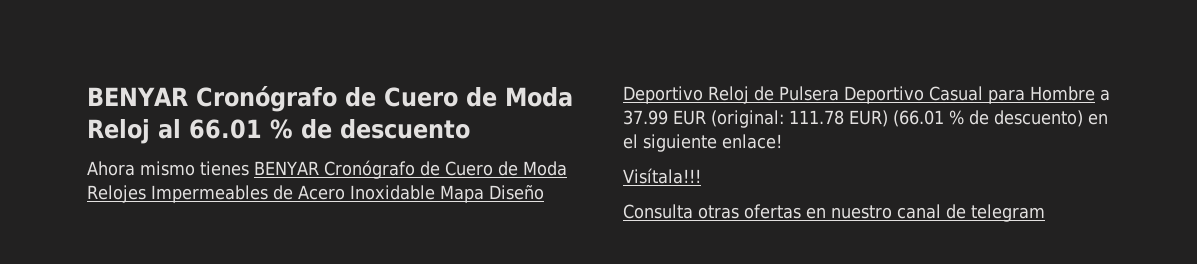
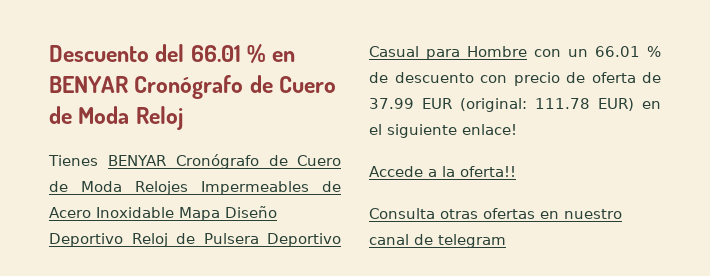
- BENYAR Cronógrafo de Cuero de Moda Reloj al 66.01 % de descuento
- Ahora mismo tienes BENYAR Cronógrafo de Cuero de Moda Relojes Impermeables de Acero Inoxidable Mapa Diseño Deportivo Reloj de Pulsera Deportivo Casual para Hombre a 37.99 EUR (original: 111.78 EUR) (66.01 % de descuento) en el siguiente enlace!
+ Descuento del 66.01 % en BENYAR Cronógrafo de Cuero de Moda Reloj
+ Tienes BENYAR Cronógrafo de Cuero de Moda Relojes Impermeables de Acero Inoxidable Mapa Diseño Deportivo Reloj de Pulsera Deportivo Casual para Hombre con un 66.01 % de descuento con precio de oferta de 37.99 EUR (original: 111.78 EUR) en el siguiente enlace!
- Visítala!!!
+ Accede a la oferta!!

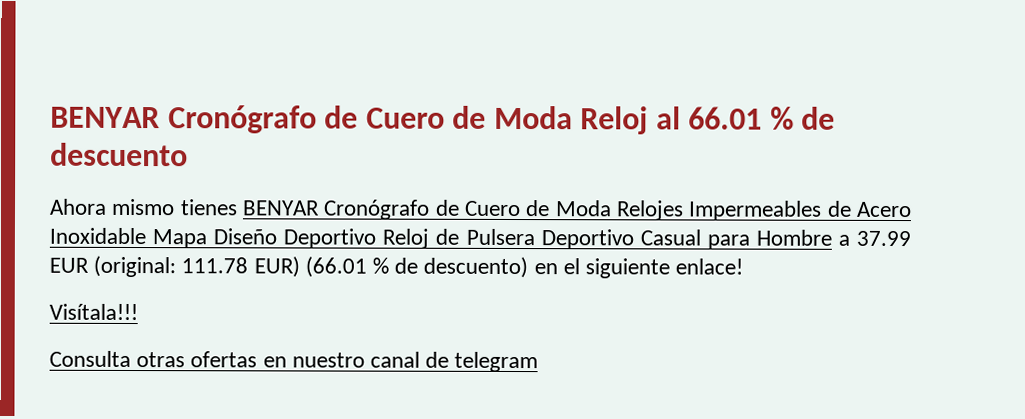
- Descuento del 66.01 % en BENYAR Cronógrafo de Cuero de Moda Reloj
- Tienes BENYAR Cronógrafo de Cuero de Moda Relojes Impermeables de Acero Inoxidable Mapa Diseño Deportivo Reloj de Pulsera Deportivo Casual para Hombre con un 66.01 % de descuento con precio de oferta de 37.99 EUR (original: 111.78 EUR) en el siguiente enlace!
+ BENYAR Cronógrafo de Cuero de Moda Reloj al 66.01 % de descuento
+ Ahora mismo tienes BENYAR Cronógrafo de Cuero de Moda Relojes Impermeables de Acero Inoxidable Mapa Diseño Deportivo Reloj de Pulsera Deportivo Casual para Hombre a 37.99 EUR (original: 111.78 EUR) (66.01 % de descuento) en el siguiente enlace!
- Accede a la oferta!!
+ Visítala!!!

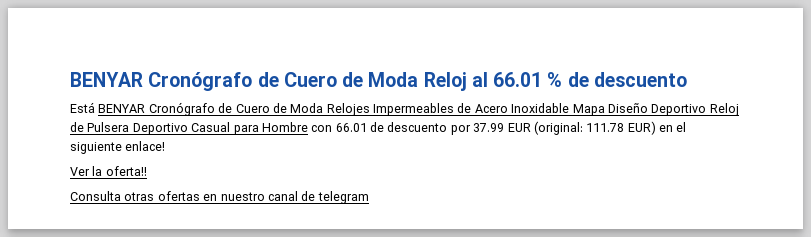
- Ahora mismo tienes BENYAR Cronógrafo de Cuero de Moda Relojes Impermeables de Acero Inoxidable Mapa Diseño Deportivo Reloj de Pulsera Deportivo Casual para Hombre a 37.99 EUR (original: 111.78 EUR) (66.01 % de descuento) en el siguiente enlace!
+ Está BENYAR Cronógrafo de Cuero de Moda Relojes Impermeables de Acero Inoxidable Mapa Diseño Deportivo Reloj de Pulsera Deportivo Casual para Hombre con 66.01 de descuento por 37.99 EUR (original: 111.78 EUR) en el siguiente enlace!
- Visítala!!!
+ Ver la oferta!!

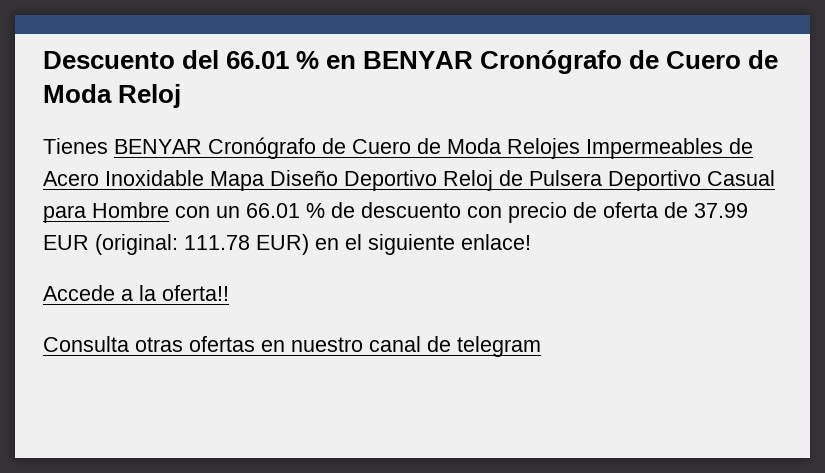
- BENYAR Cronógrafo de Cuero de Moda Reloj al 66.01 % de descuento
- Está BENYAR Cronógrafo de Cuero de Moda Relojes Impermeables de Acero Inoxidable Mapa Diseño Deportivo Reloj de Pulsera Deportivo Casual para Hombre con 66.01 de descuento por 37.99 EUR (original: 111.78 EUR) en el siguiente enlace!
+ Descuento del 66.01 % en BENYAR Cronógrafo de Cuero de Moda Reloj
+ Tienes BENYAR Cronógrafo de Cuero de Moda Relojes Impermeables de Acero Inoxidable Mapa Diseño Deportivo Reloj de Pulsera Deportivo Casual para Hombre con un 66.01 % de descuento con precio de oferta de 37.99 EUR (original: 111.78 EUR) en el siguiente enlace!
- Ver la oferta!!
+ Accede a la oferta!!

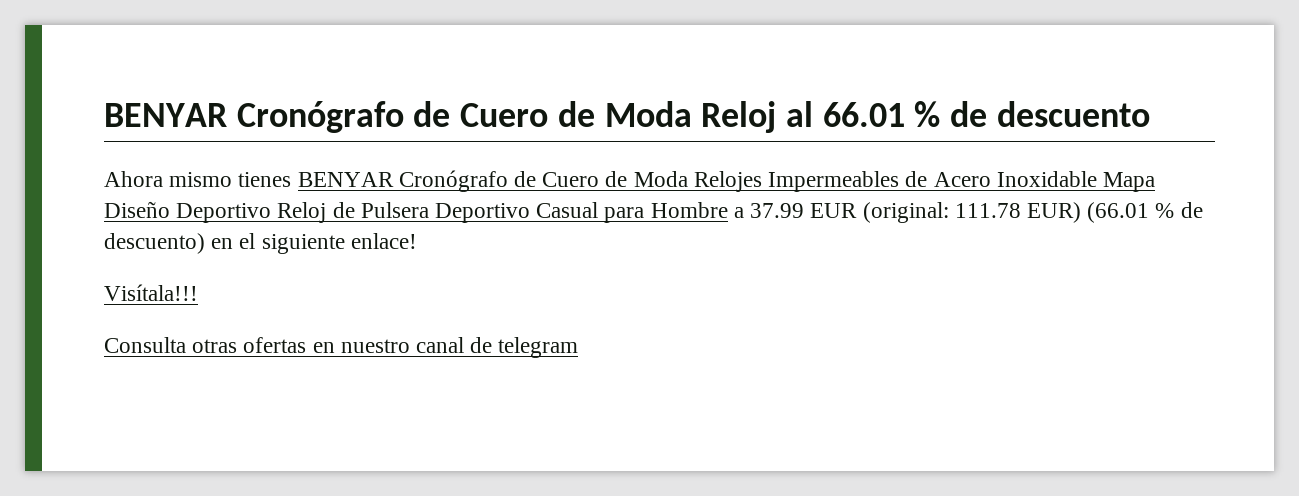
- Descuento del 66.01 % en BENYAR Cronógrafo de Cuero de Moda Reloj
- Tienes BENYAR Cronógrafo de Cuero de Moda Relojes Impermeables de Acero Inoxidable Mapa Diseño Deportivo Reloj de Pulsera Deportivo Casual para Hombre con un 66.01 % de descuento con precio de oferta de 37.99 EUR (original: 111.78 EUR) en el siguiente enlace!
+ BENYAR Cronógrafo de Cuero de Moda Reloj al 66.01 % de descuento
+ Ahora mismo tienes BENYAR Cronógrafo de Cuero de Moda Relojes Impermeables de Acero Inoxidable Mapa Diseño Deportivo Reloj de Pulsera Deportivo Casual para Hombre a 37.99 EUR (original: 111.78 EUR) (66.01 % de descuento) en el siguiente enlace!
- Accede a la oferta!!
+ Visítala!!!

